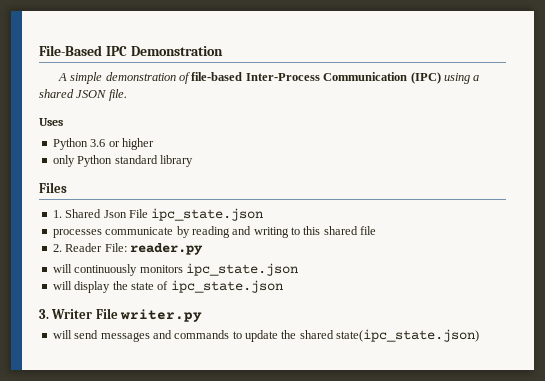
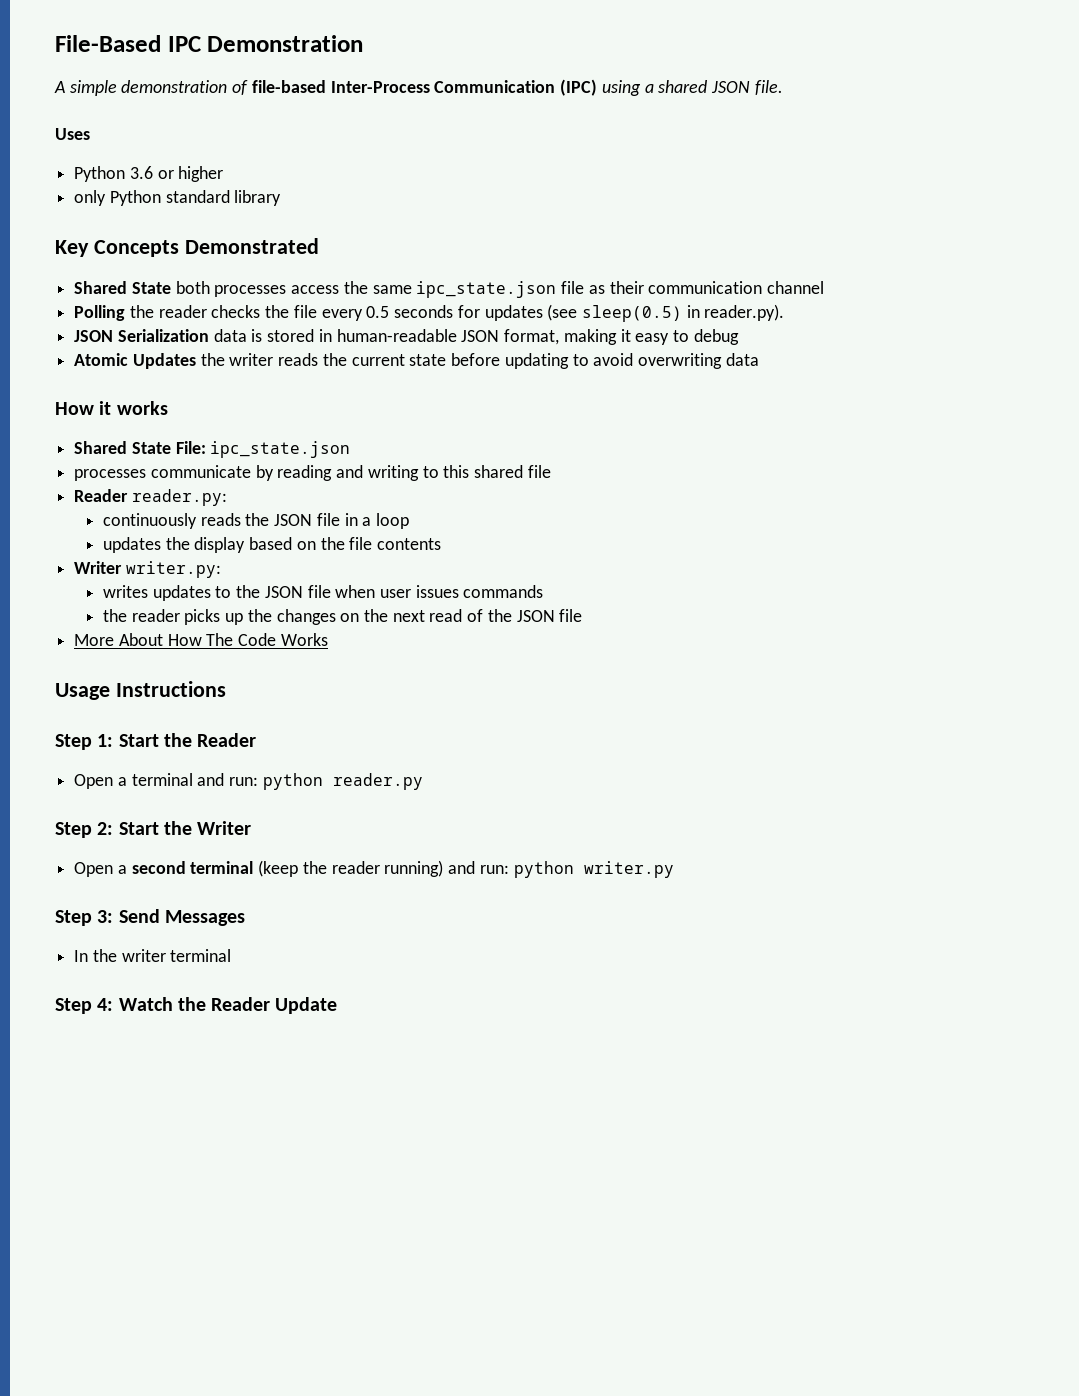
- Files
- 1. Shared Json File ipc_state.json
+ Key Concepts Demonstrated
+ Shared State both processes access the same ipc_state.json file as their communication channel
+ Polling the reader checks the file every 0.5 seconds for updates (see sleep(0.5) in reader.py).
+ JSON Serialization data is stored in human-readable JSON format, making it easy to debug
+ Atomic Updates the writer reads the current state before updating to avoid overwriting data
+ How it works
+ Shared State File: ipc_state.json
- 2. Reader File: reader.py
- will continuously monitors ipc_state.json
- will display the state of ipc_state.json
- 3. Writer File writer.py
- will send messages and commands to update the shared state(ipc_state.json)
+ Reader reader.py:
+ continuously reads the JSON file in a loop
+ updates the display based on the file contents
+ Writer writer.py:
+ writes updates to the JSON file when user issues commands
+ the reader picks up the changes on the next read of the JSON file
+ More About How The Code Works
+ Usage Instructions
+ Step 1: Start the Reader
+ Open a terminal and run: python reader.py
+ Step 2: Start the Writer
+ Open a second terminal (keep the reader running) and run: python writer.py
+ Step 3: Send Messages
+ In the writer terminal
+ Step 4: Watch the Reader Update

